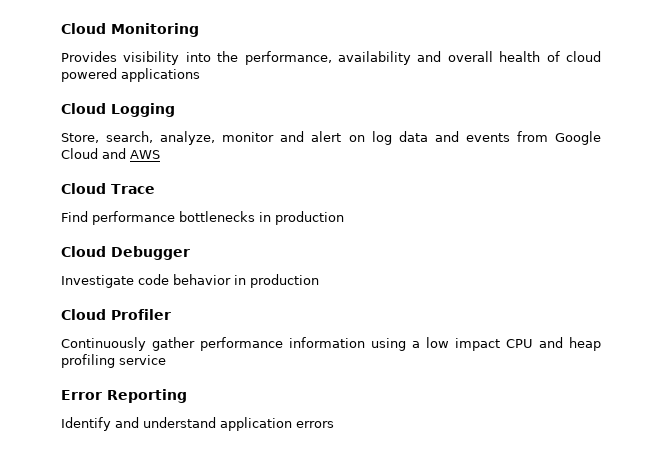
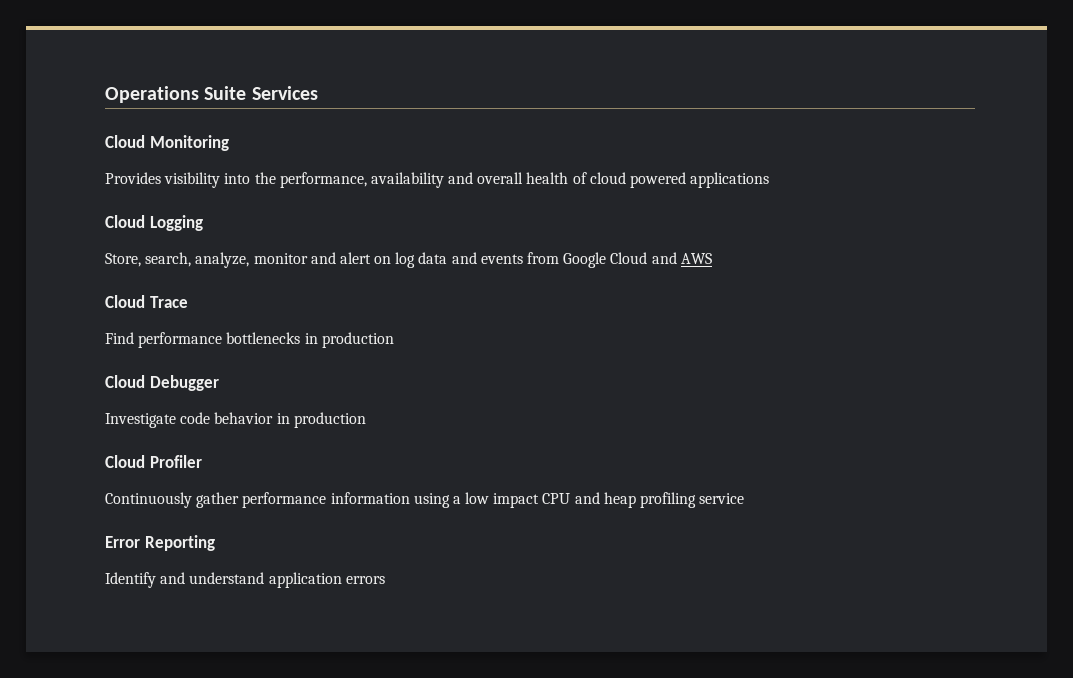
+ Operations Suite Services

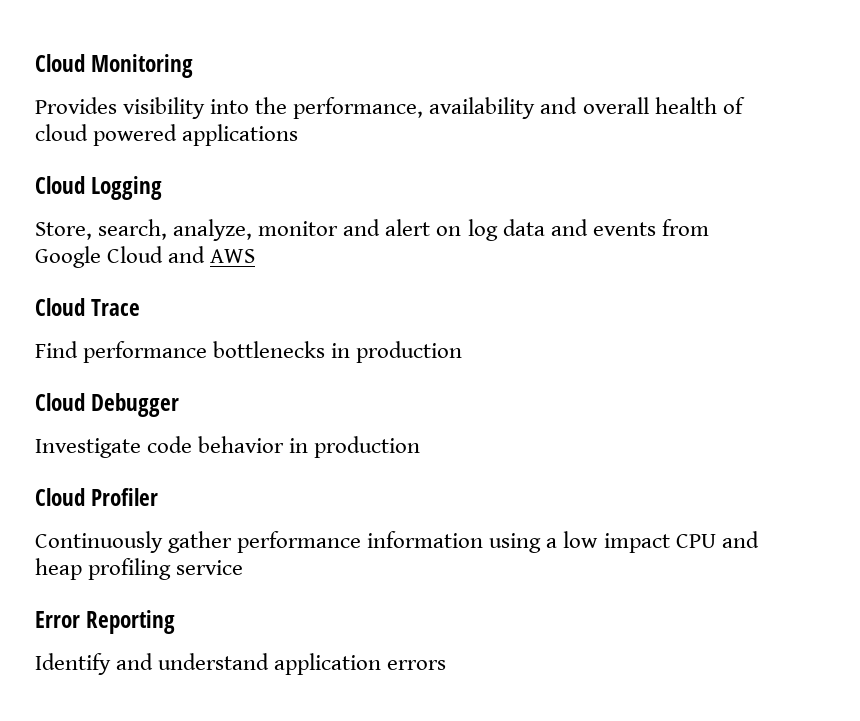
- Operations Suite Services

